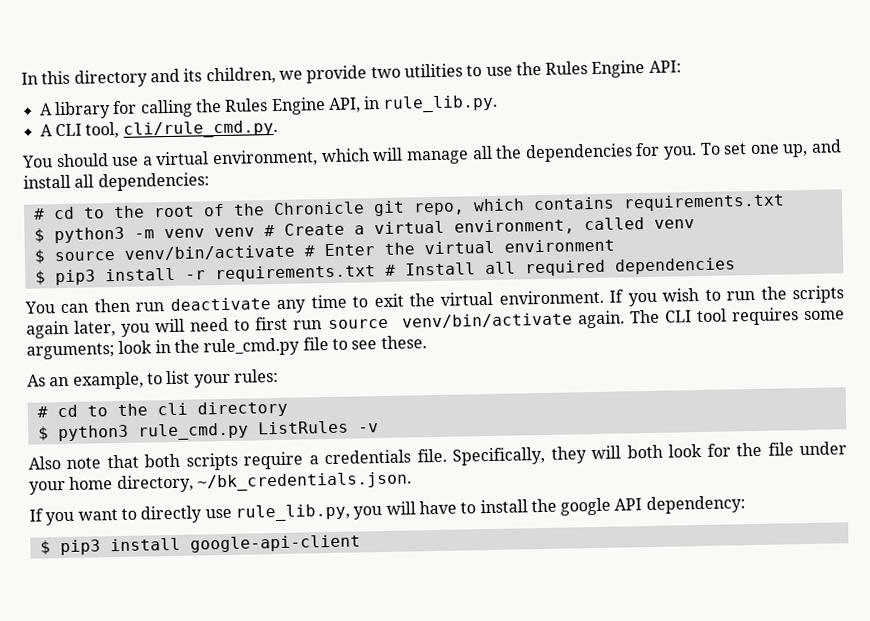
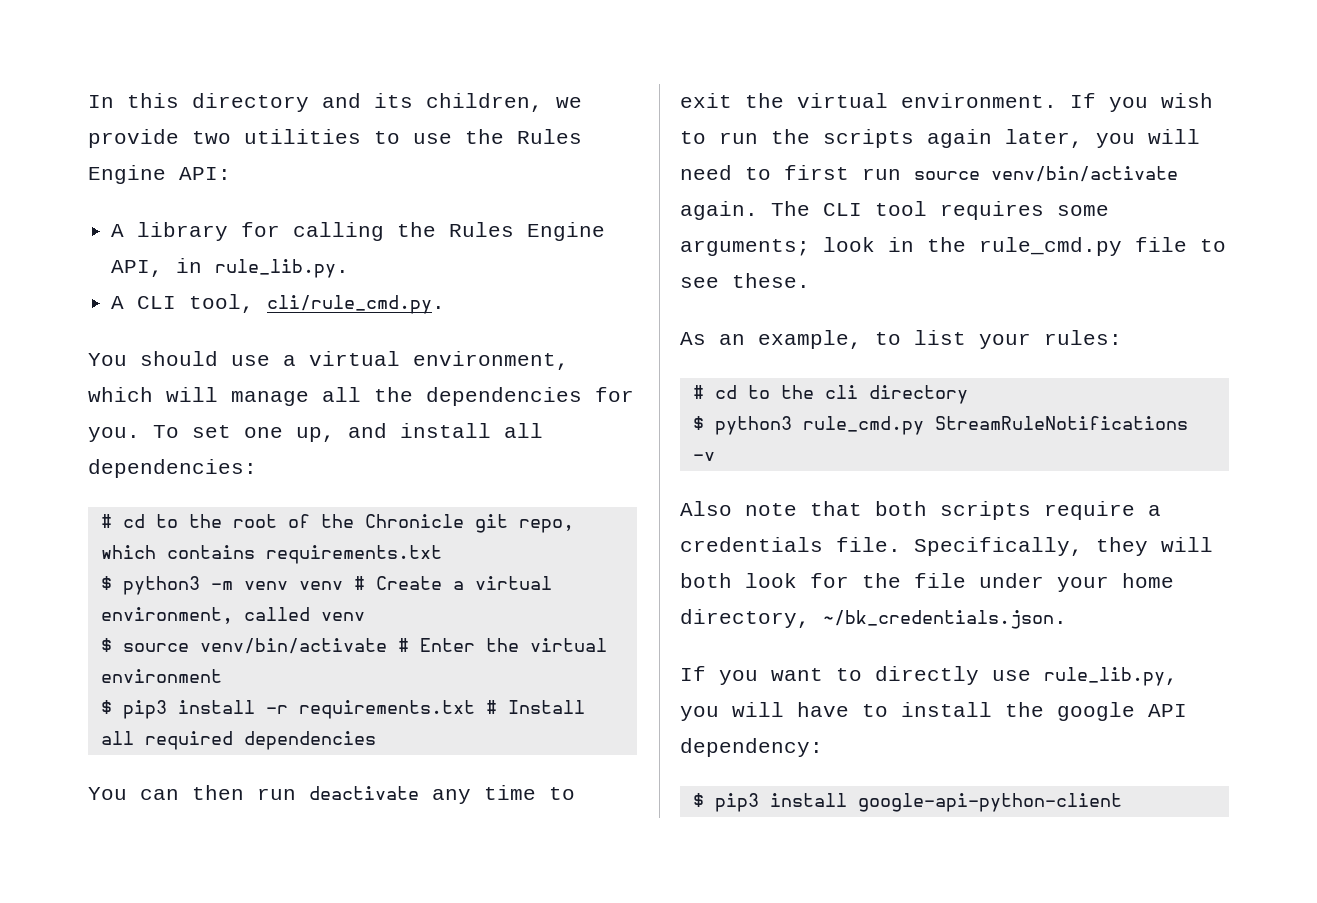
- $ python3 rule_cmd.py ListRules -v
+ $ python3 rule_cmd.py StreamRuleNotifications -v
- $ pip3 install google-api-client
+ $ pip3 install google-api-python-client

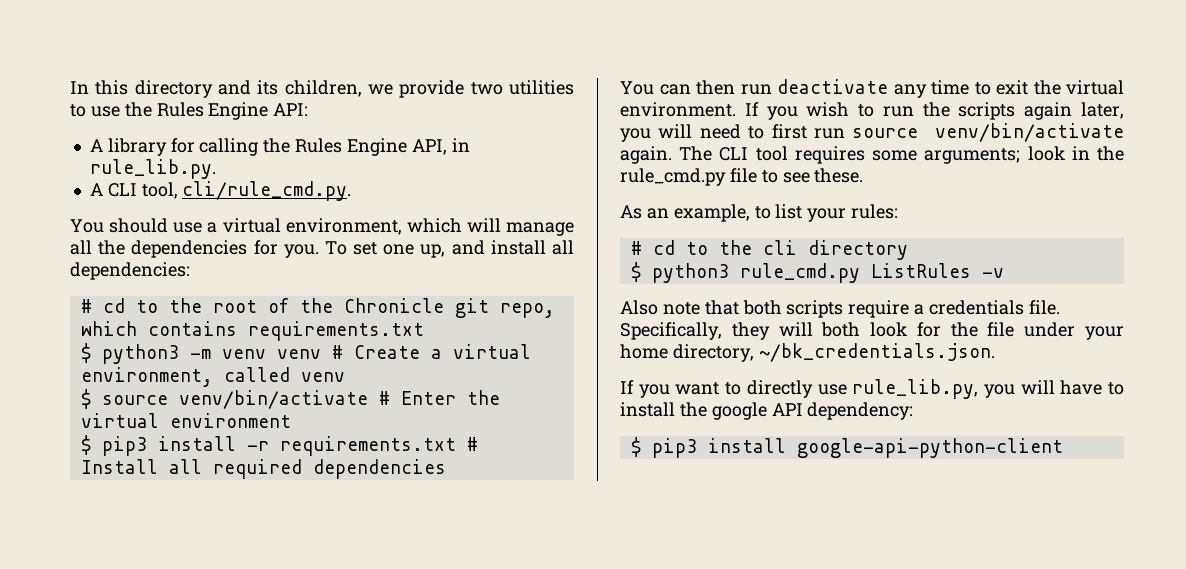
- $ python3 rule_cmd.py StreamRuleNotifications -v
+ $ python3 rule_cmd.py ListRules -v

